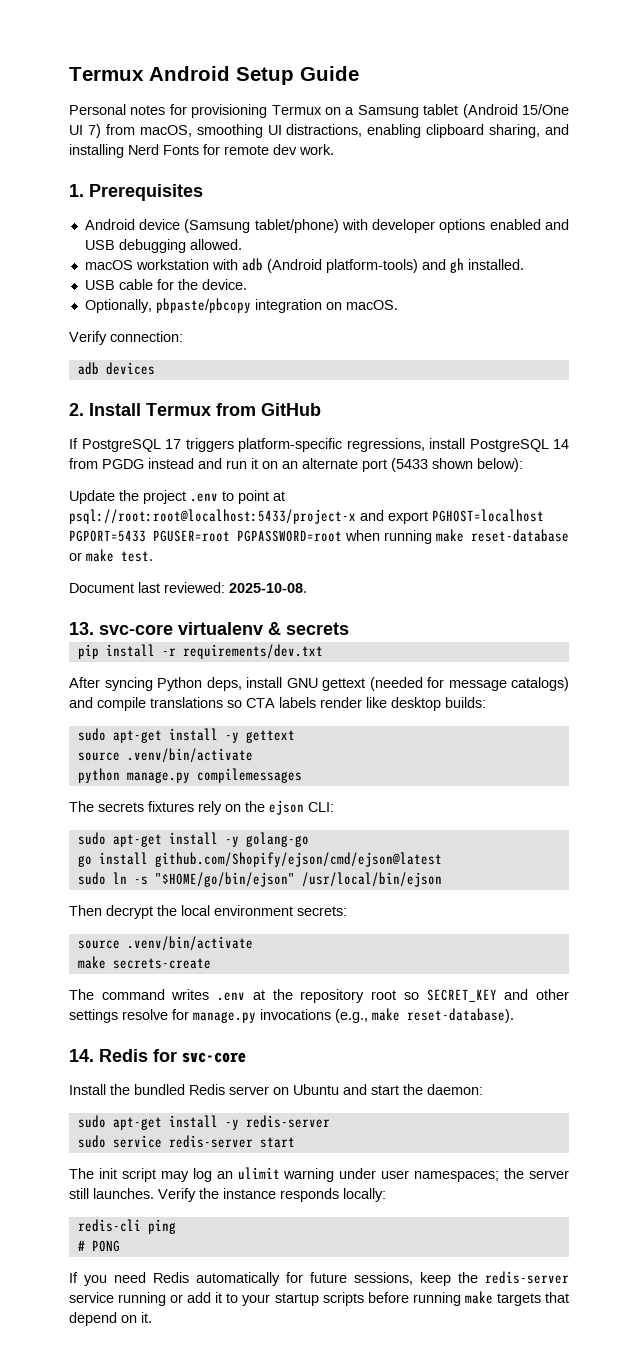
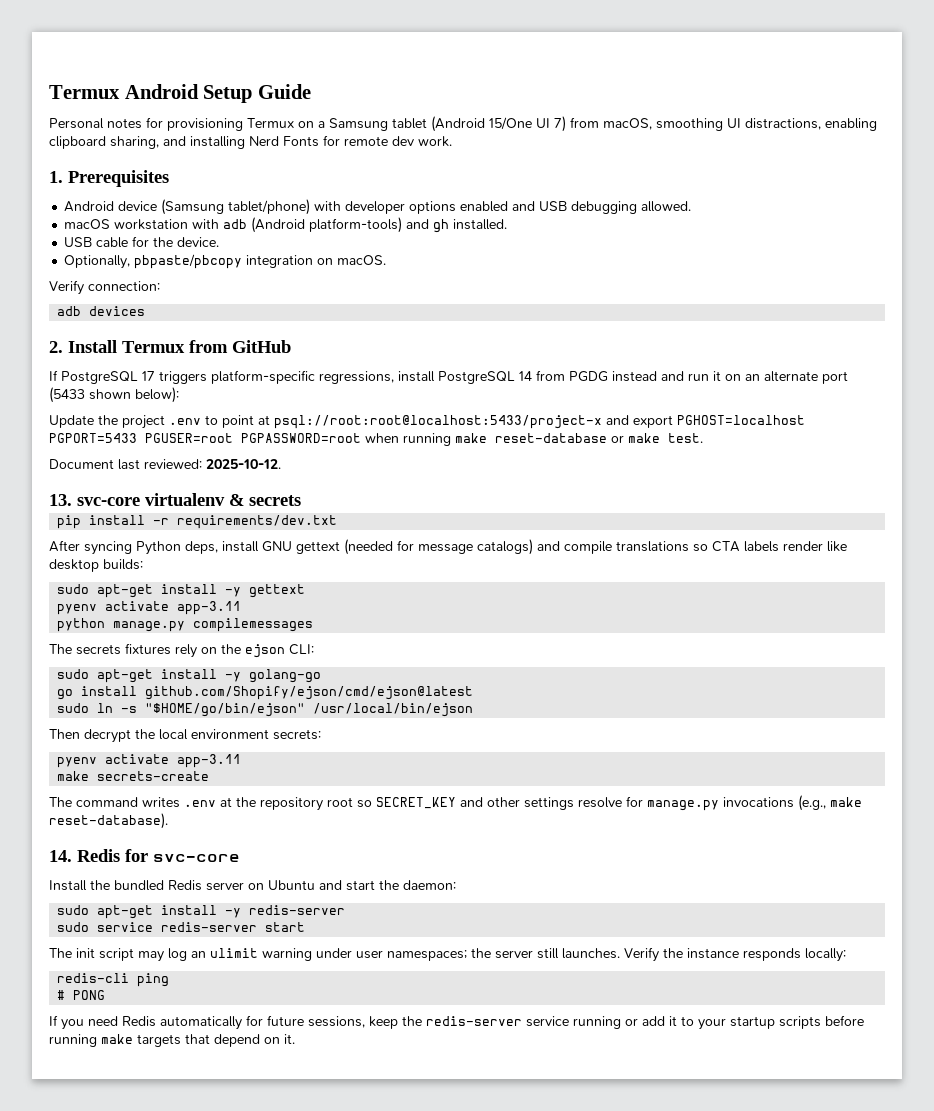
- Document last reviewed: 2025-10-08.
+ Document last reviewed: 2025-10-12.
  sudo apt-get install -y gettext
- source .venv/bin/activate
+ pyenv activate app-3.11
  Then decrypt the local environment secrets:
- source .venv/bin/activate
+ pyenv activate app-3.11

